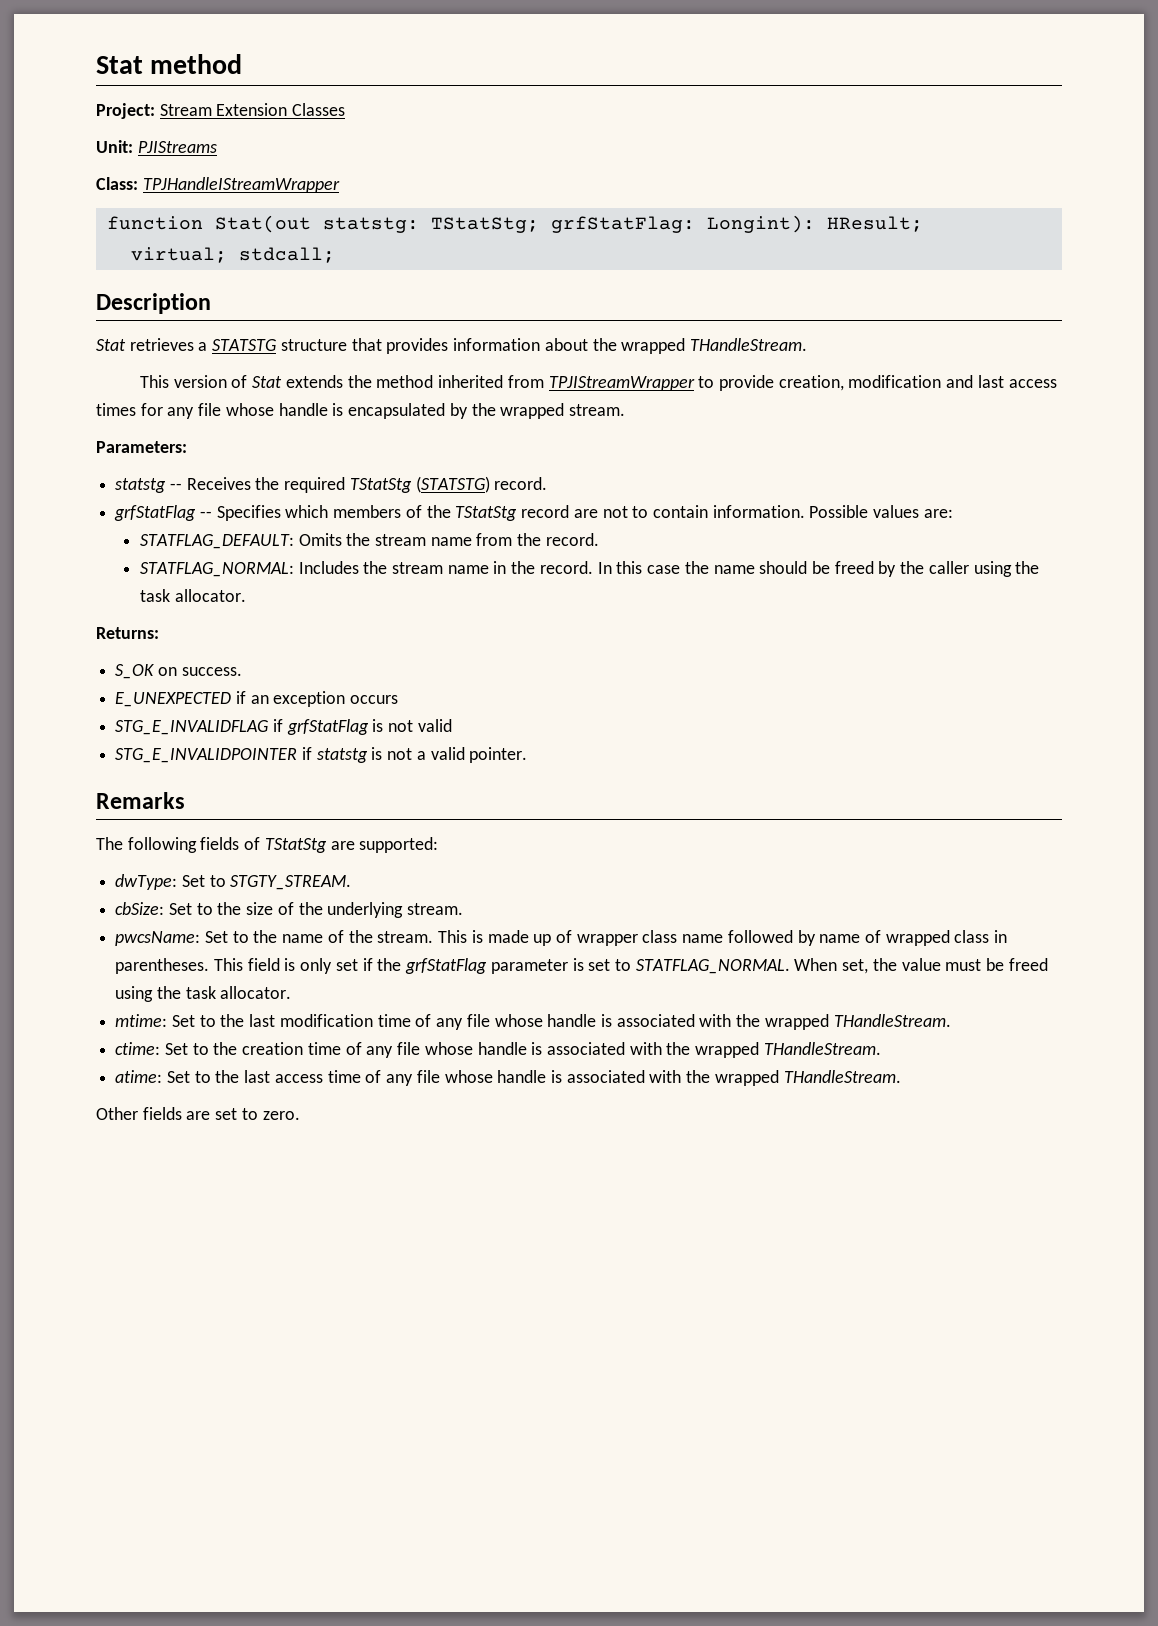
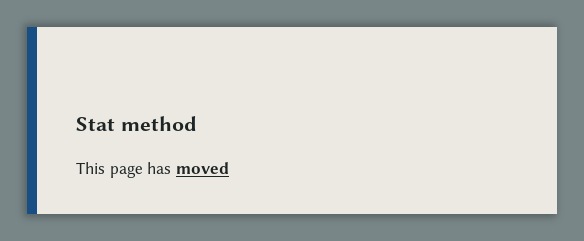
- Project: Stream Extension Classes
- Unit: PJIStreams
- Class: TPJHandleIStreamWrapper
- function Stat(out statstg: TStatStg; grfStatFlag: Longint): HResult;
- virtual; stdcall;
- Description
- Stat retrieves a STATSTG structure that provides information about the wrapped THandleStream.
- This version of Stat extends the method inherited from TPJIStreamWrapper to provide creation, modification and last access times for any file whose handle is encapsulated by the wrapped stream.
- Parameters:
- statstg -- Receives the required TStatStg (STATSTG) record.
- grfStatFlag -- Specifies which members of the TStatStg record are not to contain information. Possible values are:
- STATFLAG_DEFAULT: Omits the stream name from the record.
- STATFLAG_NORMAL: Includes the stream name in the record. In this case the name should be freed by the caller using the task allocator.
- Returns:
- S_OK on success.
- E_UNEXPECTED if an exception occurs
- STG_E_INVALIDFLAG if grfStatFlag is not valid
- STG_E_INVALIDPOINTER if statstg is not a valid pointer.
- Remarks
- The following fields of TStatStg are supported:
- dwType: Set to STGTY_STREAM.
- cbSize: Set to the size of the underlying stream.
- pwcsName: Set to the name of the stream. This is made up of wrapper class name followed by name of wrapped class in parentheses. This field is only set if the grfStatFlag parameter is set to STATFLAG_NORMAL. When set, the value must be freed using the task allocator.
- mtime: Set to the last modification time of any file whose handle is associated with the wrapped THandleStream.
- ctime: Set to the creation time of any file whose handle is associated with the wrapped THandleStream.
- atime: Set to the last access time of any file whose handle is associated with the wrapped THandleStream.
- Other fields are set to zero.
+ This page has moved

